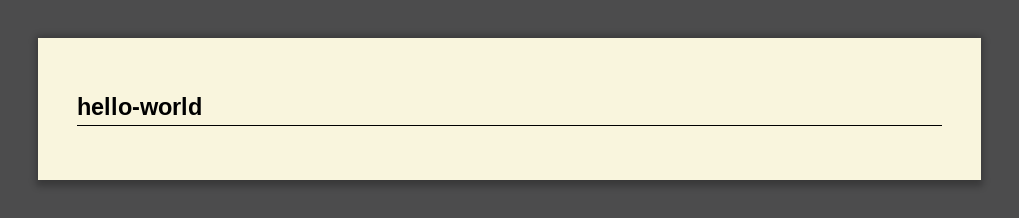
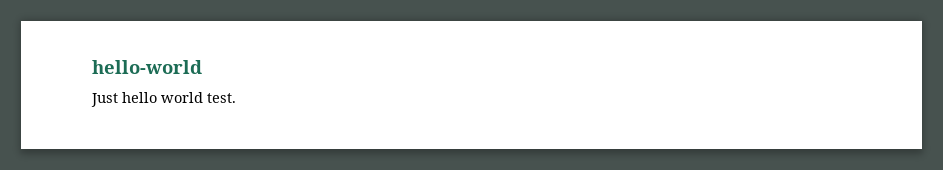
+ Just hello world test.

